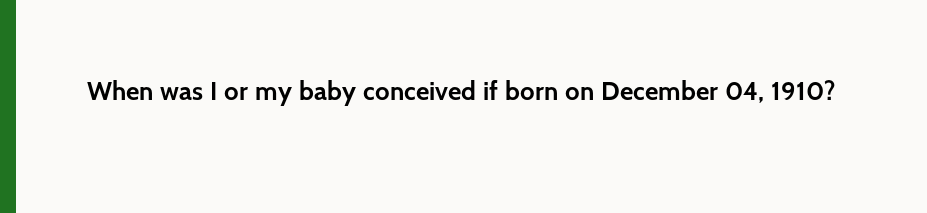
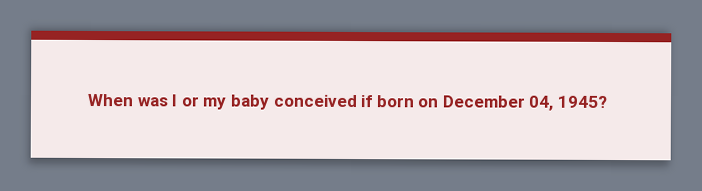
- When was I or my baby conceived if born on December 04, 1910?
+ When was I or my baby conceived if born on December 04, 1945?

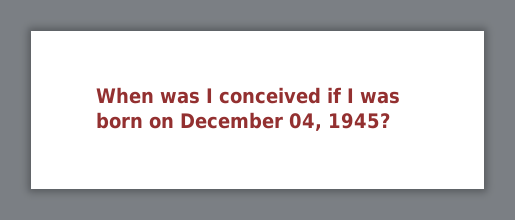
- When was I or my baby conceived if born on December 04, 1945?
+ When was I conceived if I was born on December 04, 1945?

